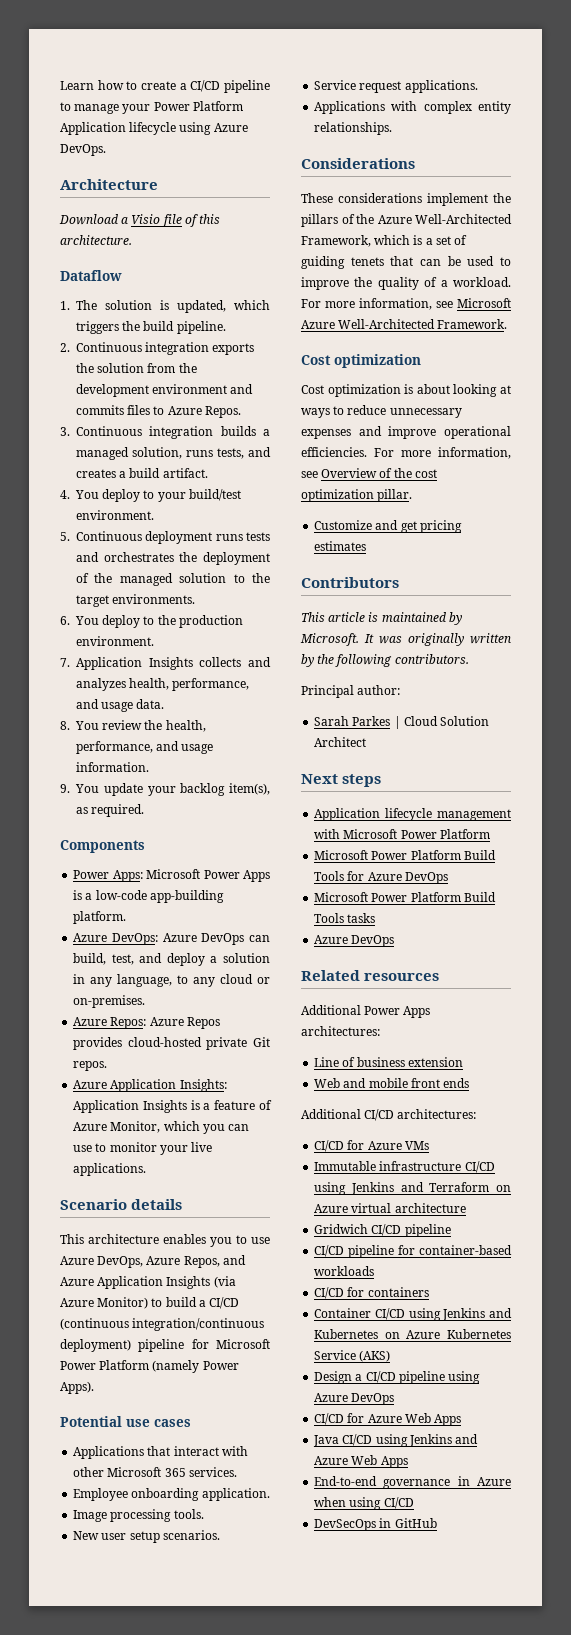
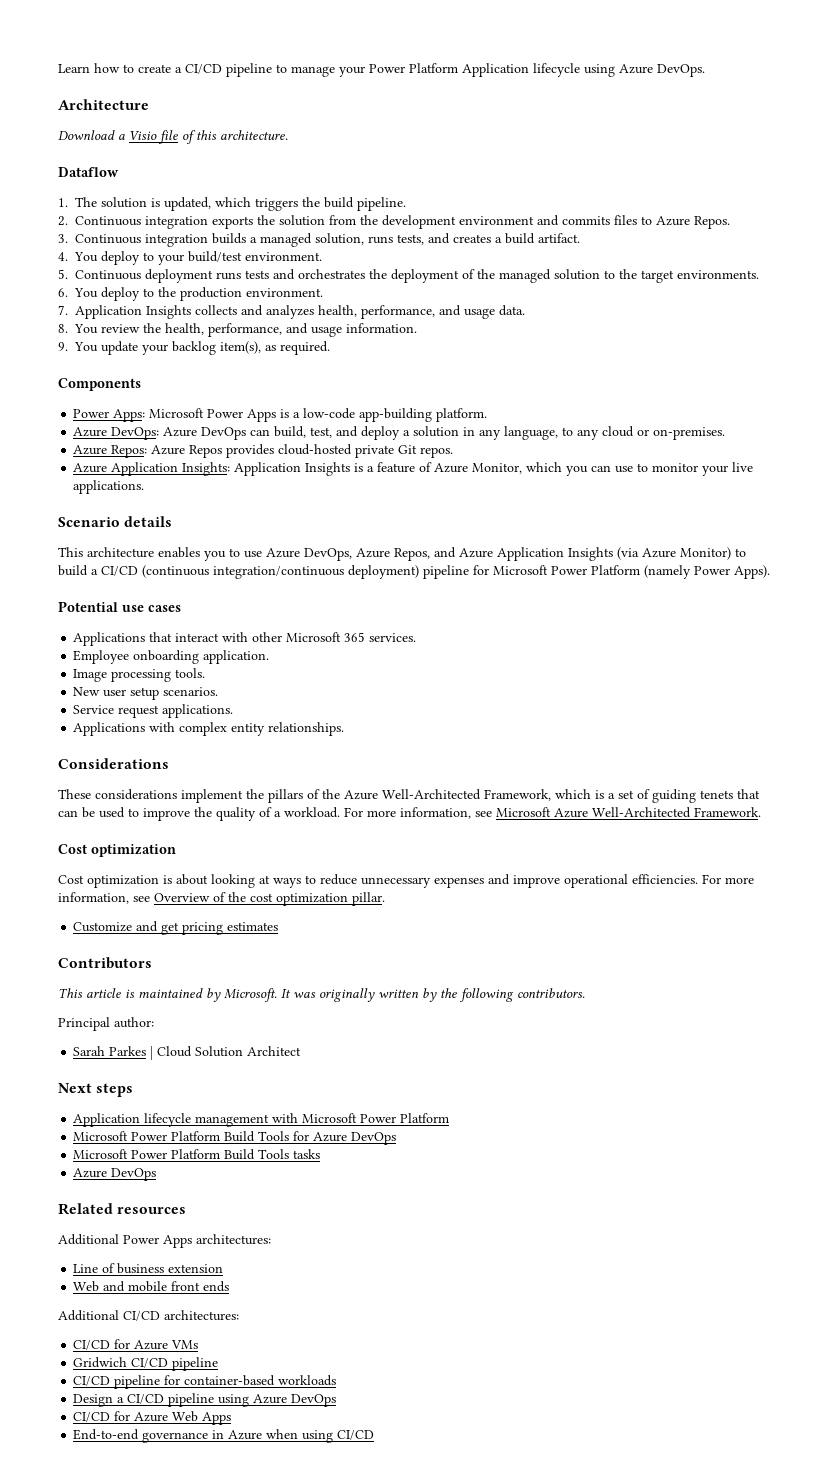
- Immutable infrastructure CI/CD using Jenkins and Terraform on Azure virtual architecture
- CI/CD for containers
- Container CI/CD using Jenkins and Kubernetes on Azure Kubernetes Service (AKS)
- Java CI/CD using Jenkins and Azure Web Apps
- DevSecOps in GitHub

